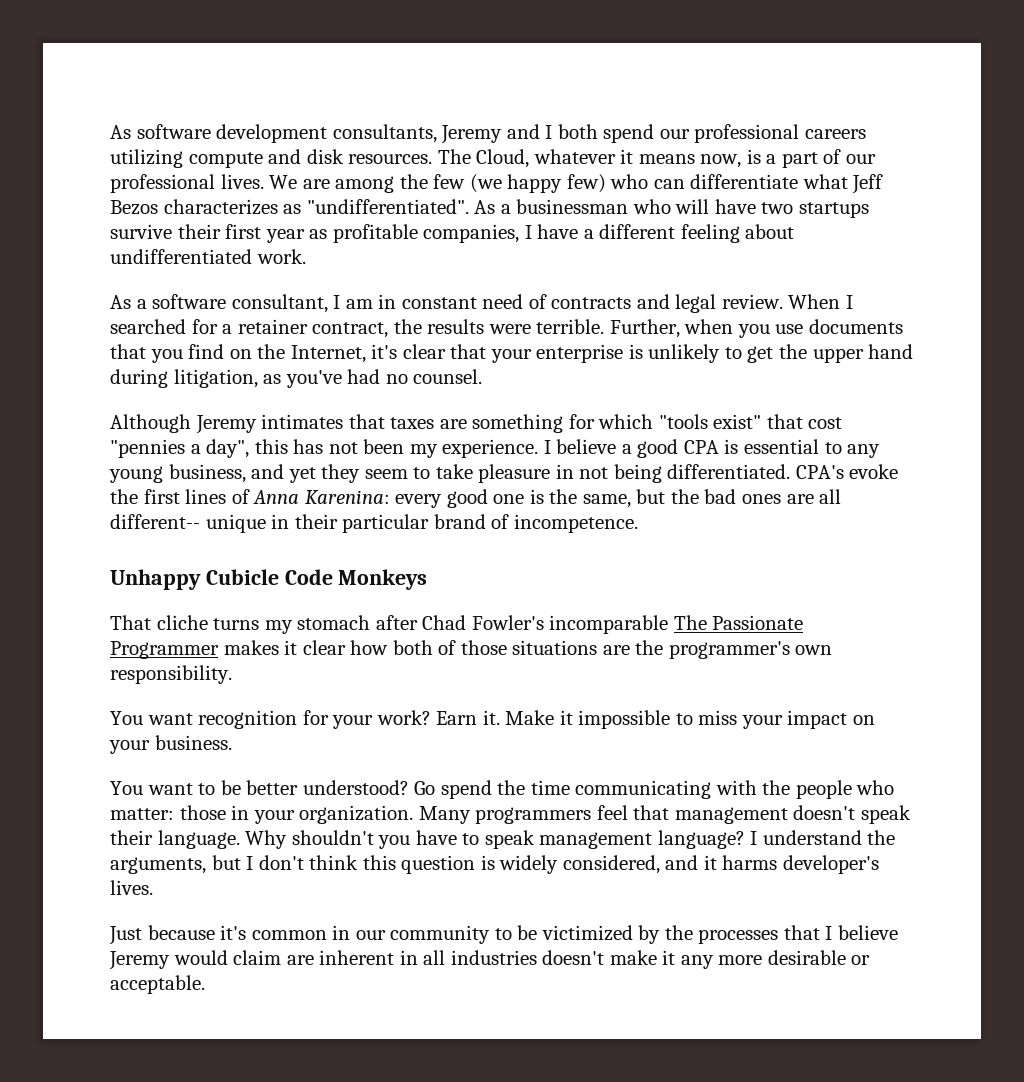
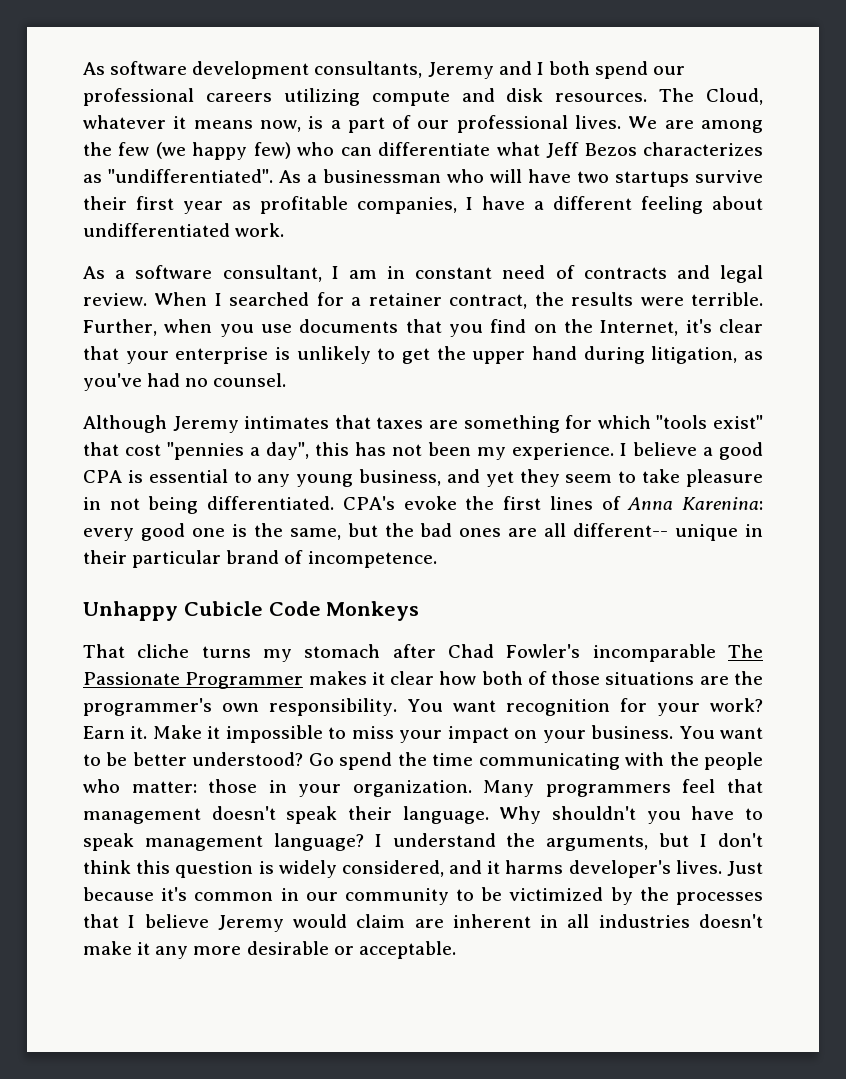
- That cliche turns my stomach after Chad Fowler's incomparable The Passionate Programmer makes it clear how both of those situations are the programmer's own responsibility.
- You want recognition for your work?
+ That cliche turns my stomach after Chad Fowler's incomparable The Passionate Programmer makes it clear how both of those situations are the programmer's own responsibility. You want recognition for your work?
- Make it impossible to miss your impact on your business.
- You want to be better understood?
+ Make it impossible to miss your impact on your business. You want to be better understood?
- I understand the arguments, but I don't think this question is widely considered, and it harms developer's lives.
- Just because it's common in our community to be victimized by the processes that I believe Jeremy would claim are inherent in all industries doesn't make it any more desirable or acceptable.
+ I understand the arguments, but I don't think this question is widely considered, and it harms developer's lives. Just because it's common in our community to be victimized by the processes that I believe Jeremy would claim are inherent in all industries doesn't make it any more desirable or acceptable.

